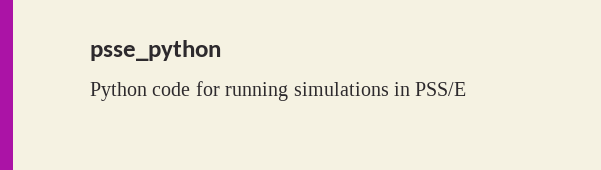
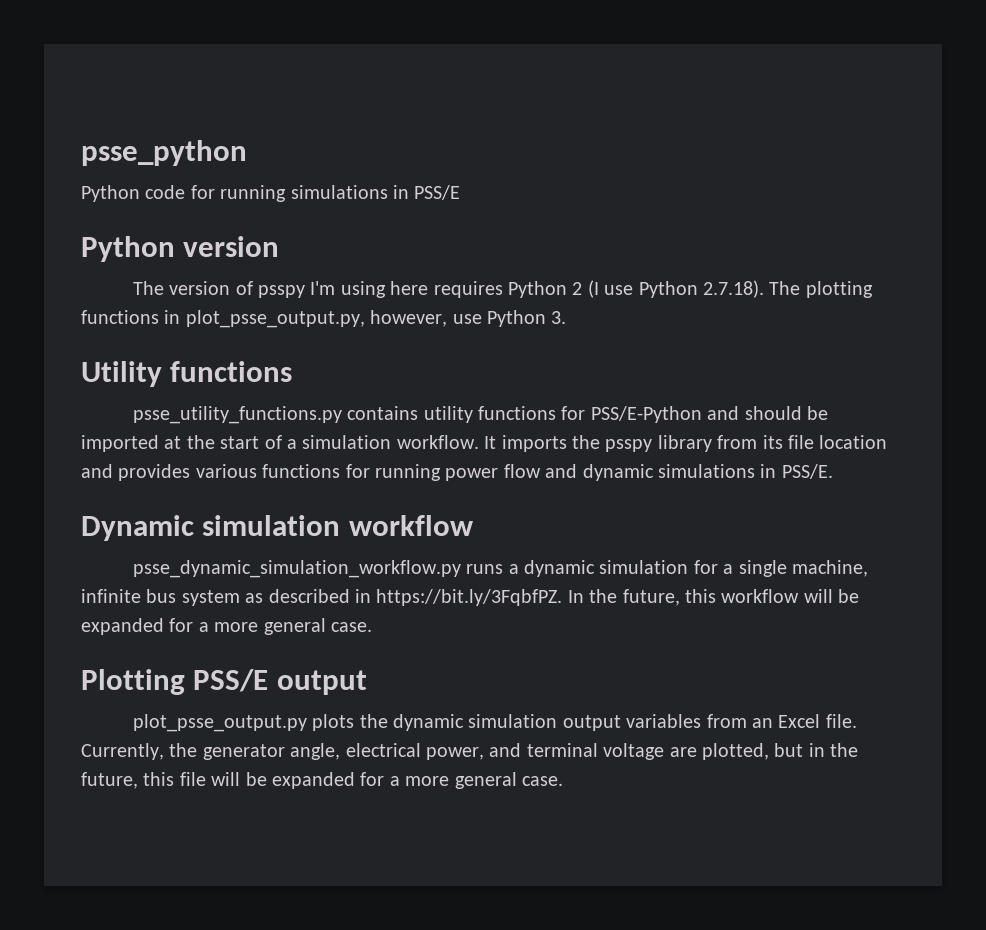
+ Python version
+ The version of psspy I'm using here requires Python 2 (I use Python 2.7.18). The plotting functions in plot_psse_output.py, however, use Python 3.
+ Utility functions
+ psse_utility_functions.py contains utility functions for PSS/E-Python and should be imported at the start of a simulation workflow. It imports the psspy library from its file location and provides various functions for running power flow and dynamic simulations in PSS/E.
+ Dynamic simulation workflow
+ psse_dynamic_simulation_workflow.py runs a dynamic simulation for a single machine, infinite bus system as described in https://bit.ly/3FqbfPZ. In the future, this workflow will be expanded for a more general case.
+ Plotting PSS/E output
+ plot_psse_output.py plots the dynamic simulation output variables from an Excel file. Currently, the generator angle, electrical power, and terminal voltage are plotted, but in the future, this file will be expanded for a more general case.

